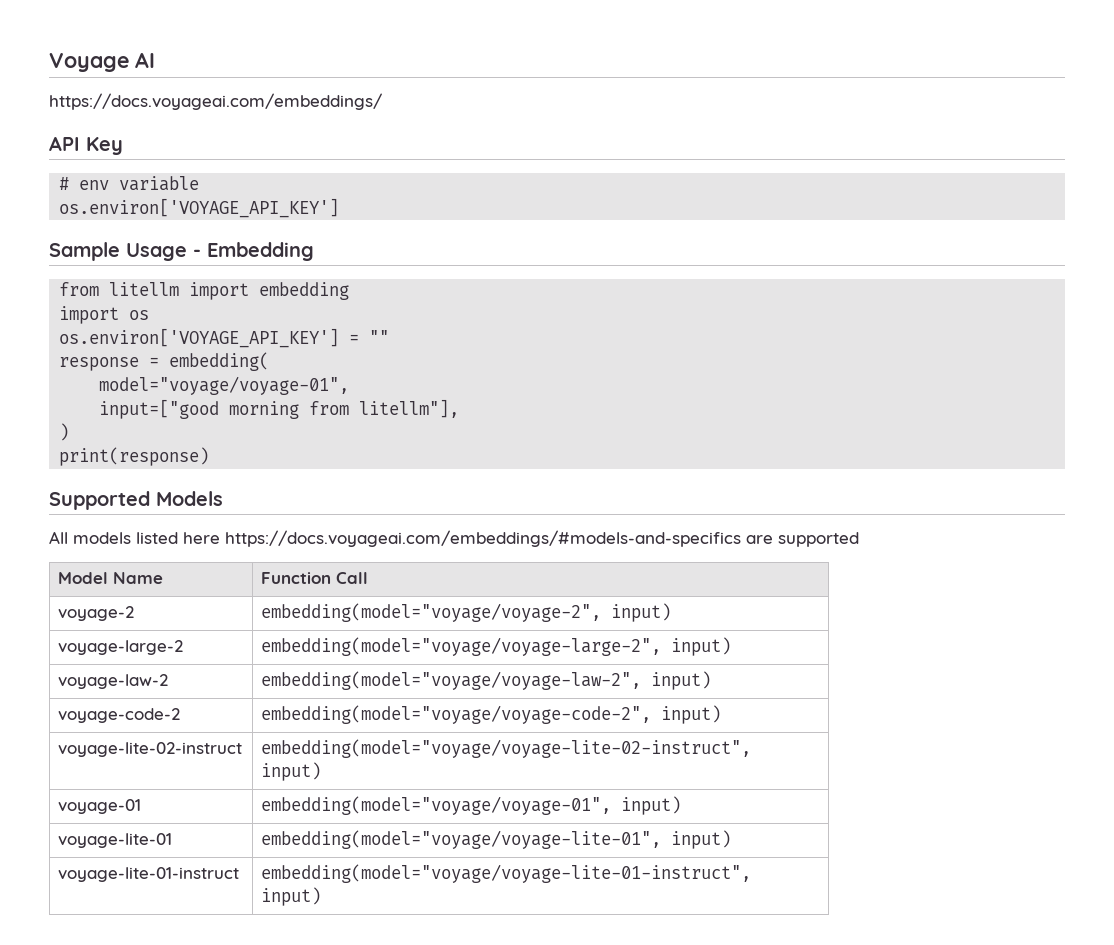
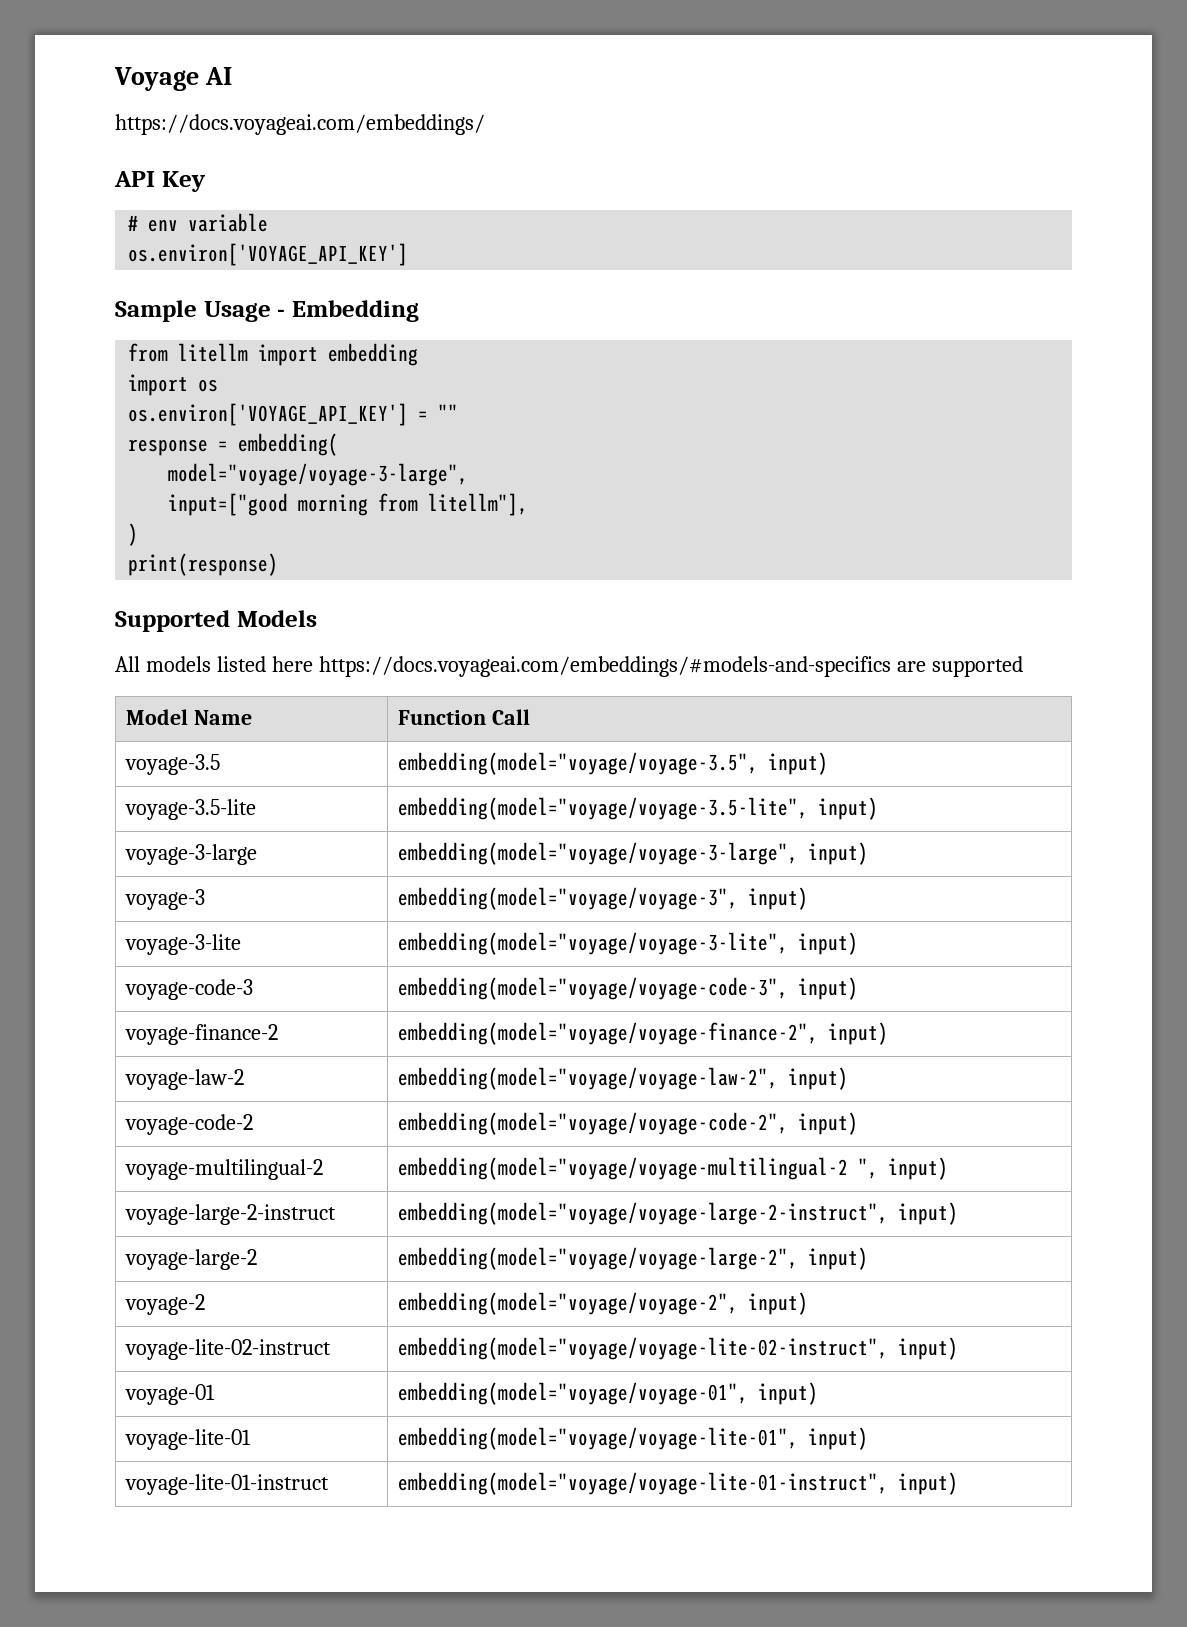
- model="voyage/voyage-01",
+ model="voyage/voyage-3-large",
- voyage-2 | embedding(model="voyage/voyage-2", input)
- voyage-large-2 | embedding(model="voyage/voyage-large-2", input)
+ voyage-3.5 | embedding(model="voyage/voyage-3.5", input)
+ voyage-3.5-lite | embedding(model="voyage/voyage-3.5-lite", input)
+ voyage-3-large | embedding(model="voyage/voyage-3-large", input)
+ voyage-3 | embedding(model="voyage/voyage-3", input)
+ voyage-3-lite | embedding(model="voyage/voyage-3-lite", input)
+ voyage-code-3 | embedding(model="voyage/voyage-code-3", input)
+ voyage-finance-2 | embedding(model="voyage/voyage-finance-2", input)
+ voyage-multilingual-2 | embedding(model="voyage/voyage-multilingual-2 ", input)
+ voyage-large-2-instruct | embedding(model="voyage/voyage-large-2-instruct", input)
+ voyage-large-2 | embedding(model="voyage/voyage-large-2", input)
+ voyage-2 | embedding(model="voyage/voyage-2", input)

